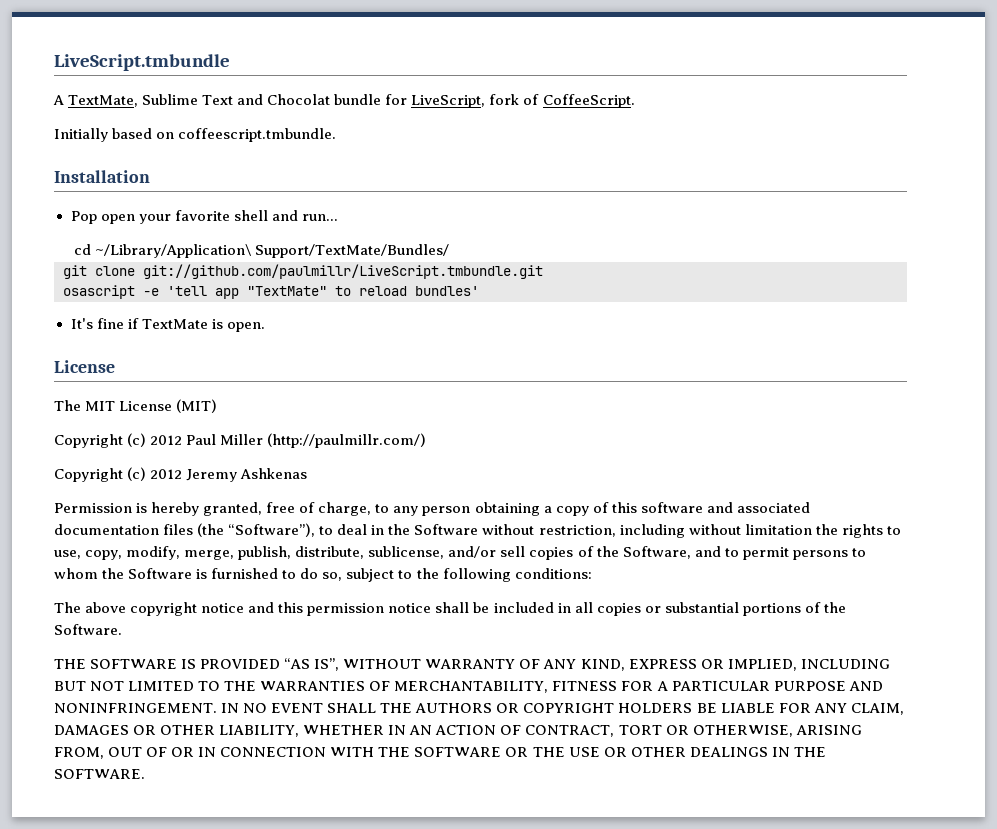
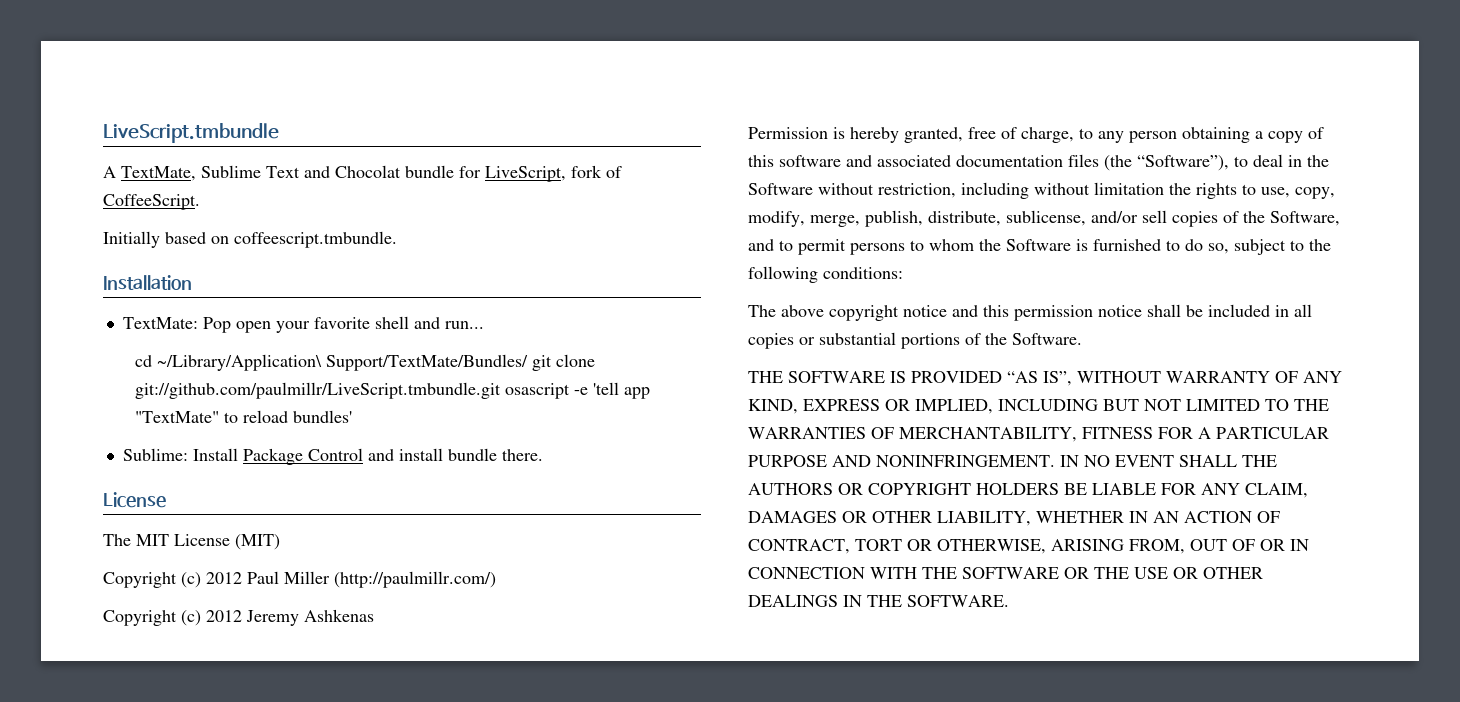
- Pop open your favorite shell and run...
+ TextMate: Pop open your favorite shell and run...
- cd ~/Library/Application\ Support/TextMate/Bundles/
- git clone git://github.com/paulmillr/LiveScript.tmbundle.git
- osascript -e 'tell app "TextMate" to reload bundles'
+ cd ~/Library/Application\ Support/TextMate/Bundles/ git clone git://github.com/paulmillr/LiveScript.tmbundle.git osascript -e 'tell app "TextMate" to reload bundles'
- It's fine if TextMate is open.
+ Sublime: Install Package Control and install bundle there.

